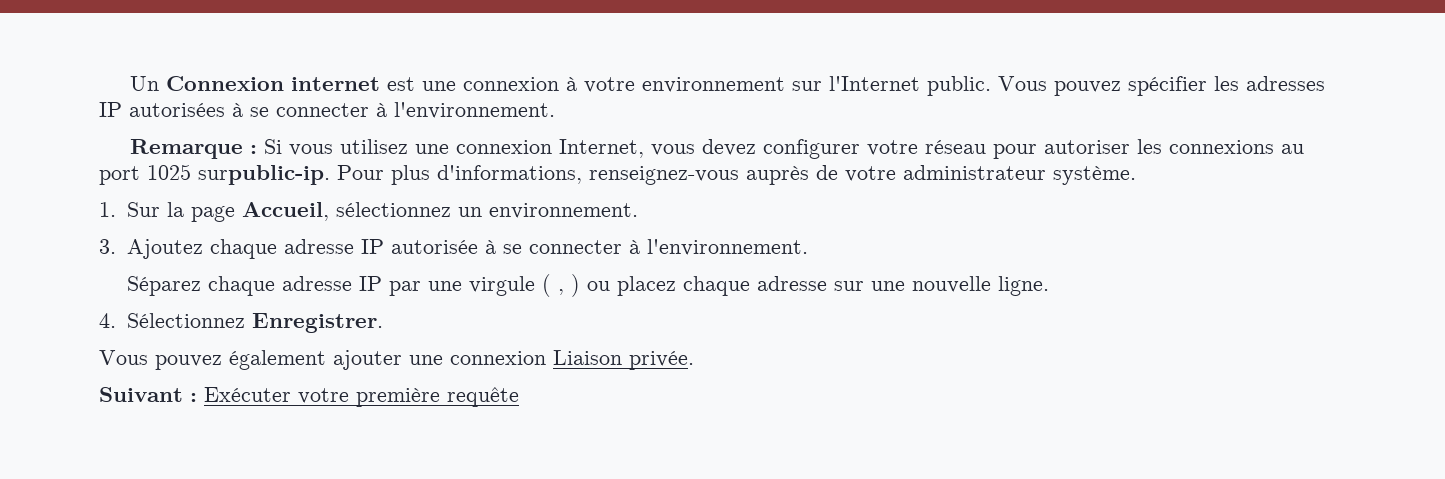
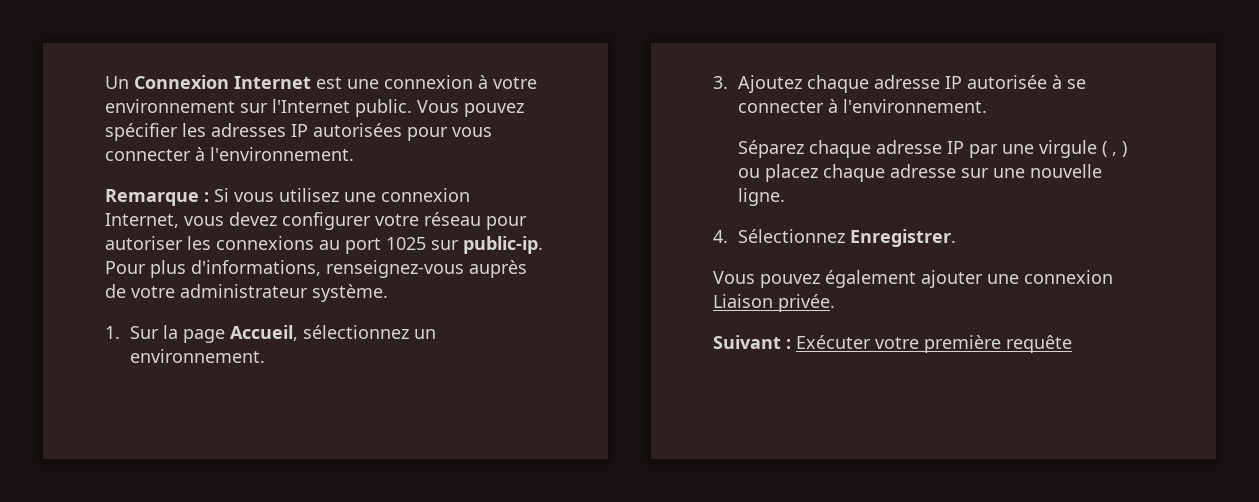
- Un Connexion internet est une connexion à votre environnement sur l'Internet public.
+ Un Connexion Internet est une connexion à votre environnement sur l'Internet public.
- Vous pouvez spécifier les adresses IP autorisées à se connecter à l'environnement.
+ Vous pouvez spécifier les adresses IP autorisées pour vous connecter à l'environnement.
- Remarque : Si vous utilisez une connexion Internet, vous devez configurer votre réseau pour autoriser les connexions au port 1025 surpublic-ip.
+ Remarque : Si vous utilisez une connexion Internet, vous devez configurer votre réseau pour autoriser les connexions au port 1025 sur public-ip.

